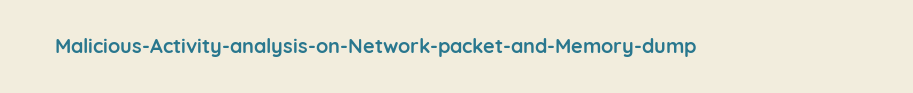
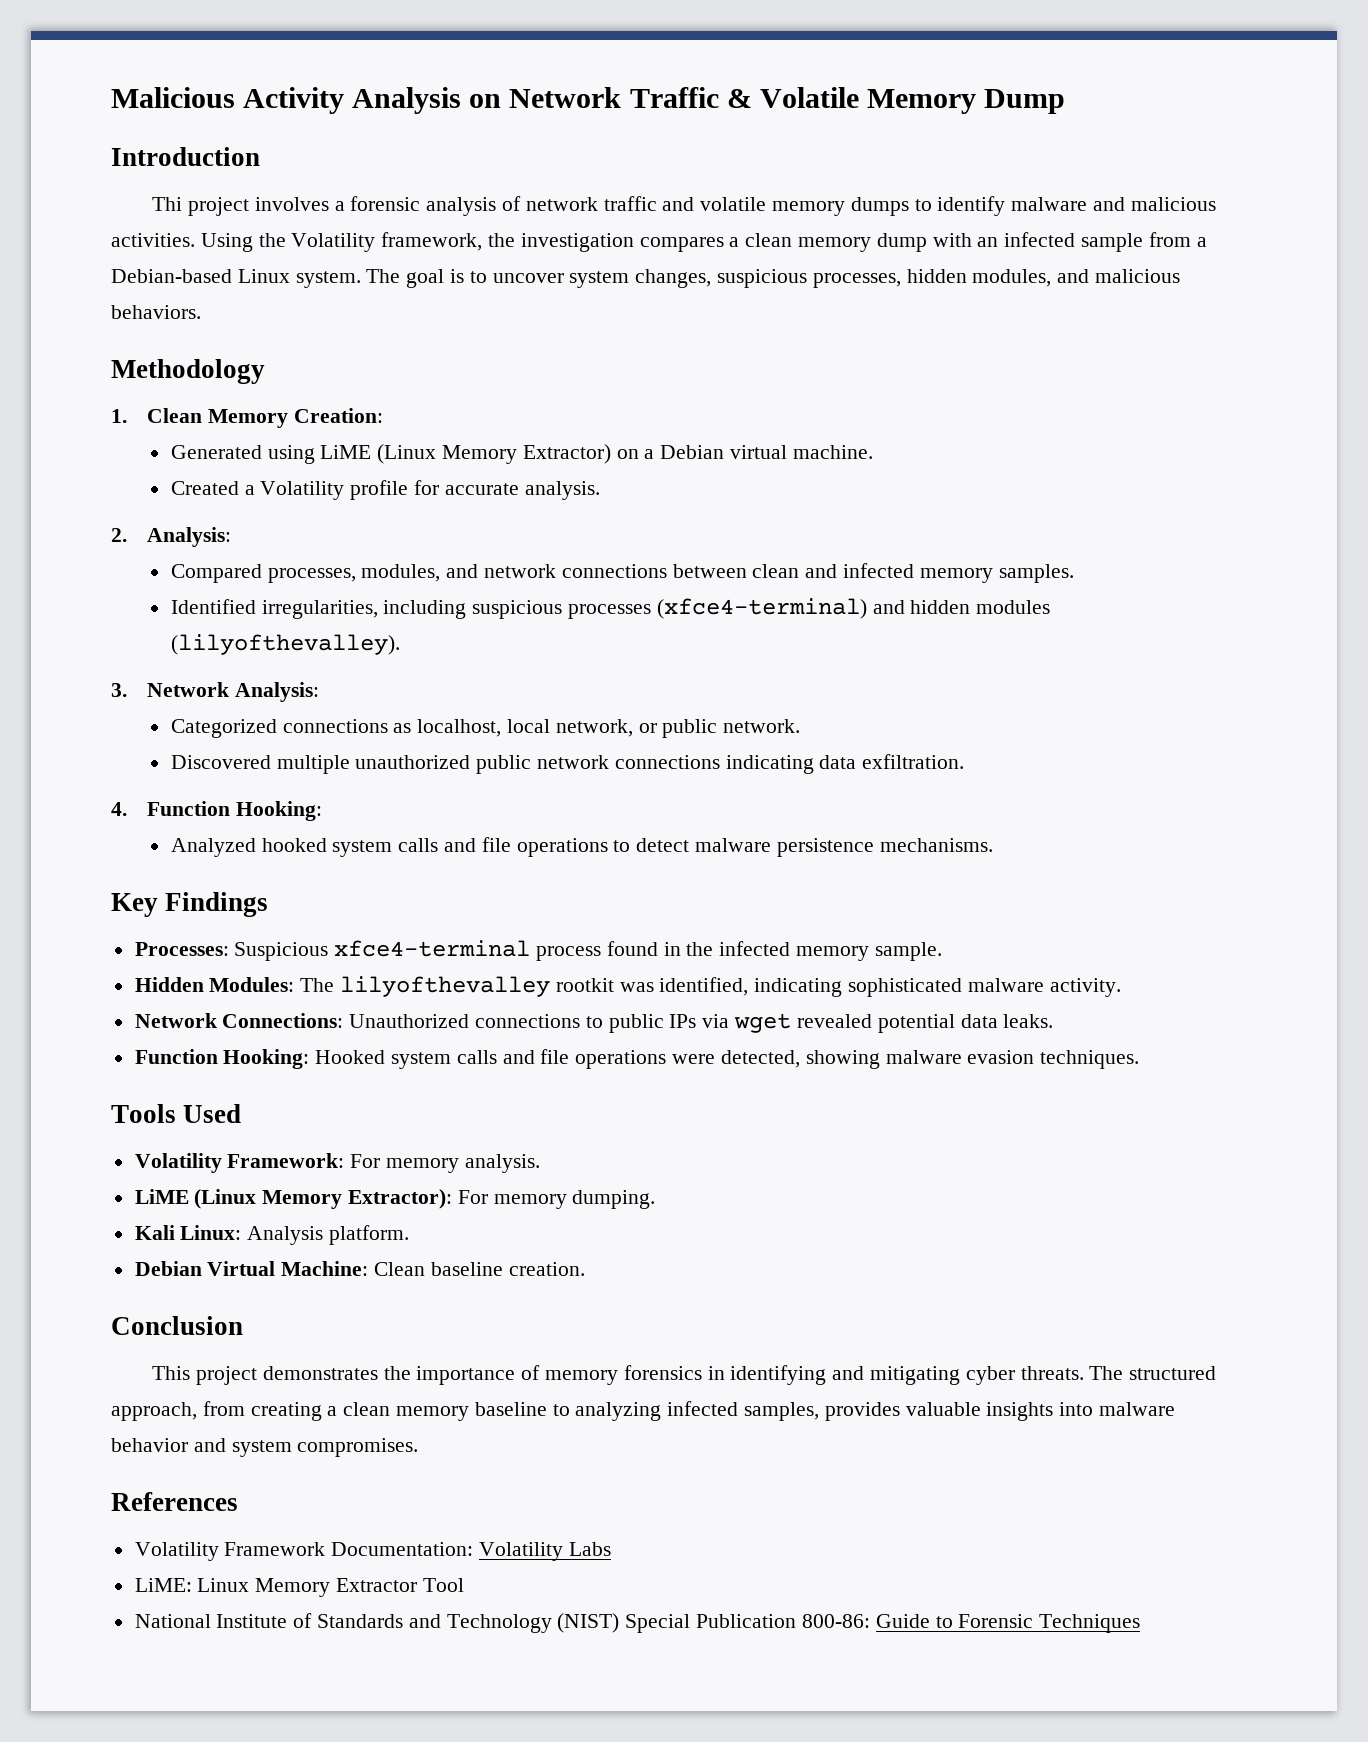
- Malicious-Activity-analysis-on-Network-packet-and-Memory-dump
+ Malicious Activity Analysis on Network Traffic & Volatile Memory Dump
+ Introduction
+ Thi project involves a forensic analysis of network traffic and volatile memory dumps to identify malware and malicious activities. Using the Volatility framework, the investigation compares a clean memory dump with an infected sample from a Debian-based Linux system. The goal is to uncover system changes, suspicious processes, hidden modules, and malicious behaviors.
+ Methodology
+ 1. Clean Memory Creation:
+ Generated using LiME (Linux Memory Extractor) on a Debian virtual machine.
+ Created a Volatility profile for accurate analysis.
+ 2. Analysis:
+ Compared processes, modules, and network connections between clean and infected memory samples.
+ Identified irregularities, including suspicious processes (xfce4-terminal) and hidden modules (lilyofthevalley).
+ 3. Network Analysis:
+ Categorized connections as localhost, local network, or public network.
+ Discovered multiple unauthorized public network connections indicating data exfiltration.
+ 4. Function Hooking:
+ Analyzed hooked system calls and file operations to detect malware persistence mechanisms.
+ Key Findings
+ Processes: Suspicious xfce4-terminal process found in the infected memory sample.
+ Hidden Modules: The lilyofthevalley rootkit was identified, indicating sophisticated malware activity.
+ Network Connections: Unauthorized connections to public IPs via wget revealed potential data leaks.
+ Function Hooking: Hooked system calls and file operations were detected, showing malware evasion techniques.
+ Tools Used
+ Volatility Framework: For memory analysis.
+ LiME (Linux Memory Extractor): For memory dumping.
+ Kali Linux: Analysis platform.
+ Debian Virtual Machine: Clean baseline creation.
+ Conclusion
+ This project demonstrates the importance of memory forensics in identifying and mitigating cyber threats. The structured approach, from creating a clean memory baseline to analyzing infected samples, provides valuable insights into malware behavior and system compromises.
+ References
+ Volatility Framework Documentation: Volatility Labs
+ LiME: Linux Memory Extractor Tool
+ National Institute of Standards and Technology (NIST) Special Publication 800-86: Guide to Forensic Techniques

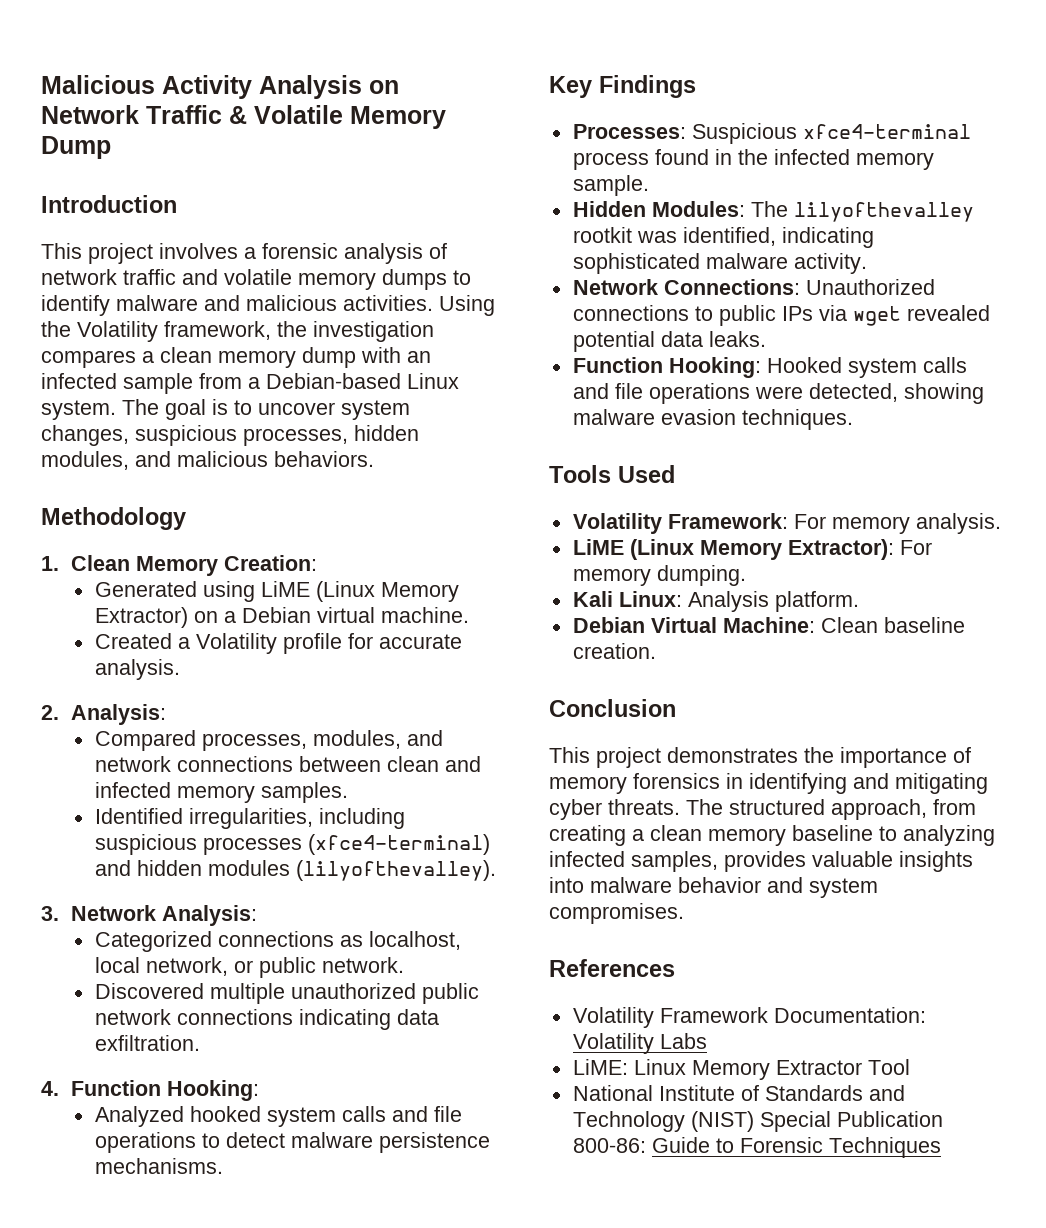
- Thi project involves a forensic analysis of network traffic and volatile memory dumps to identify malware and malicious activities.
+ This project involves a forensic analysis of network traffic and volatile memory dumps to identify malware and malicious activities.

